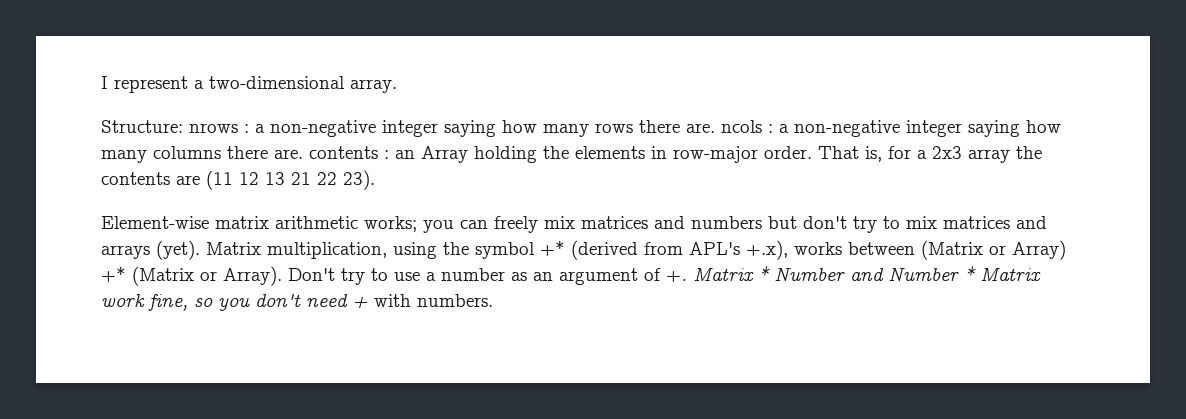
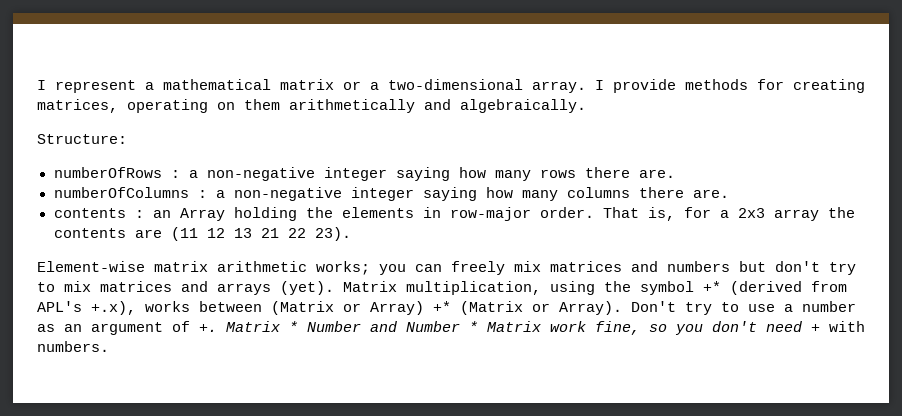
- I represent a two-dimensional array.
+ I represent a mathematical matrix or a two-dimensional array. I provide methods for creating matrices, operating on them arithmetically and algebraically.
- Structure: nrows : a non-negative integer saying how many rows there are. ncols : a non-negative integer saying how many columns there are. contents : an Array holding the elements in row-major order.
+ Structure:
+ numberOfRows : a non-negative integer saying how many rows there are.
+ numberOfColumns : a non-negative integer saying how many columns there are.
+ contents : an Array holding the elements in row-major order.

